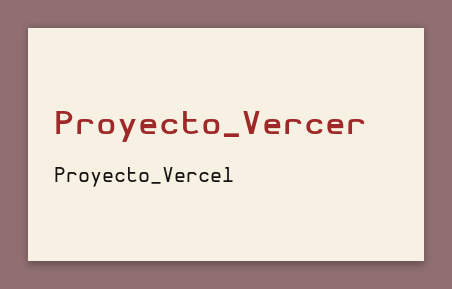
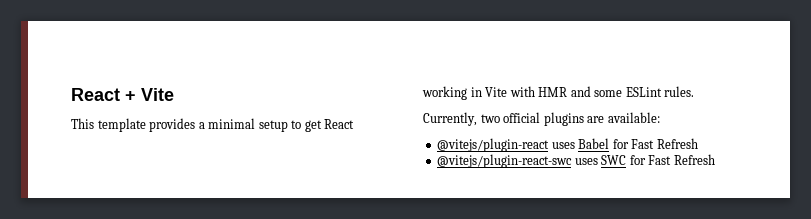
- Proyecto_Vercer
- Proyecto_Vercel
+ React + Vite
+ This template provides a minimal setup to get React working in Vite with HMR and some ESLint rules.
+ Currently, two official plugins are available:
+ @vitejs/plugin-react uses Babel for Fast Refresh
+ @vitejs/plugin-react-swc uses SWC for Fast Refresh

